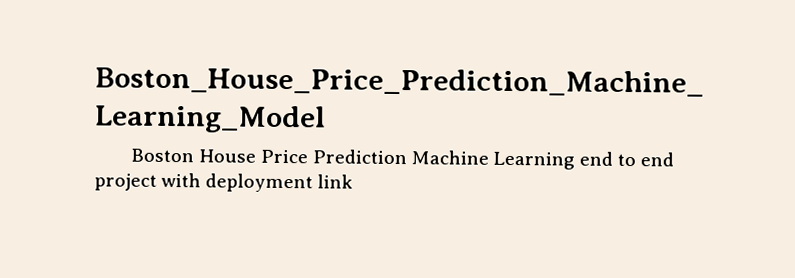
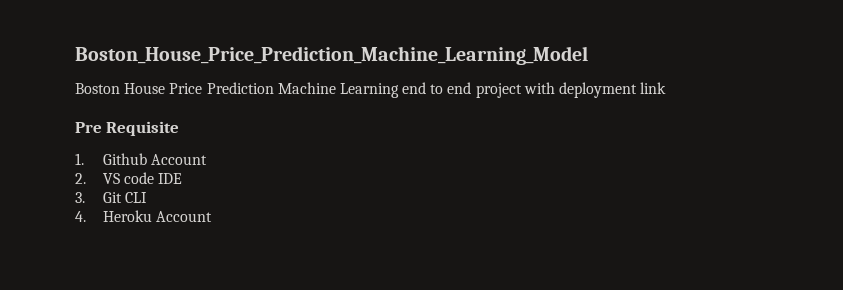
+ Pre Requisite
+ 1. Github Account
+ 2. VS code IDE
+ 3. Git CLI
+ 4. Heroku Account

